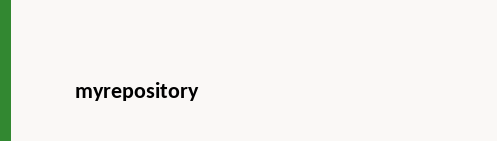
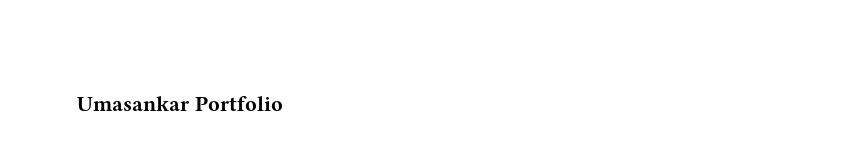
- myrepository
+ Umasankar Portfolio

